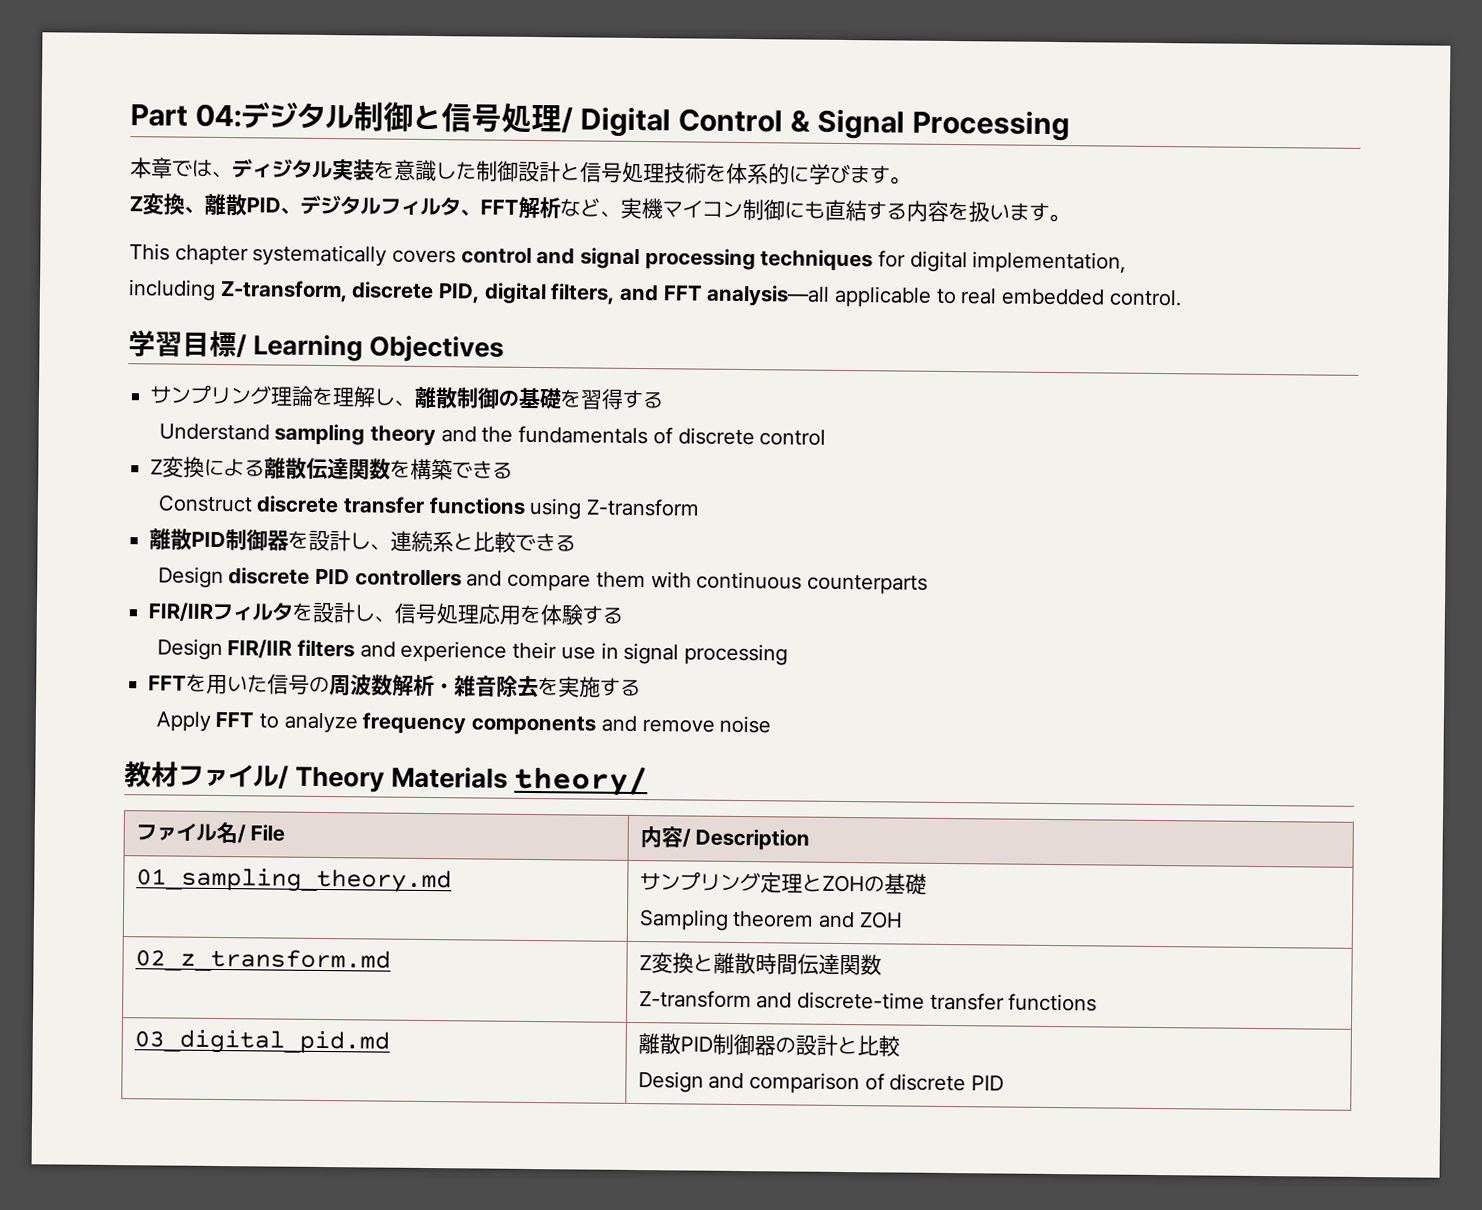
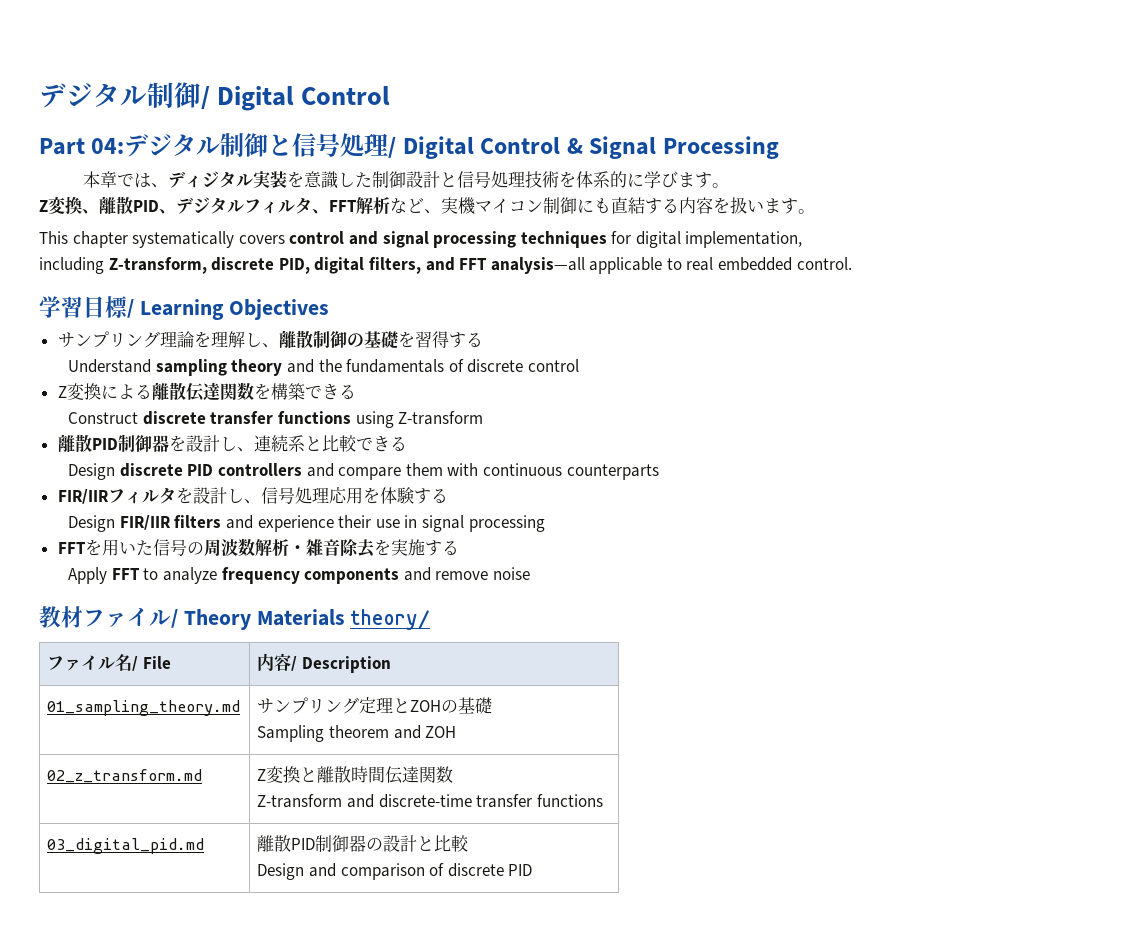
+ デジタル制御/ Digital Control

